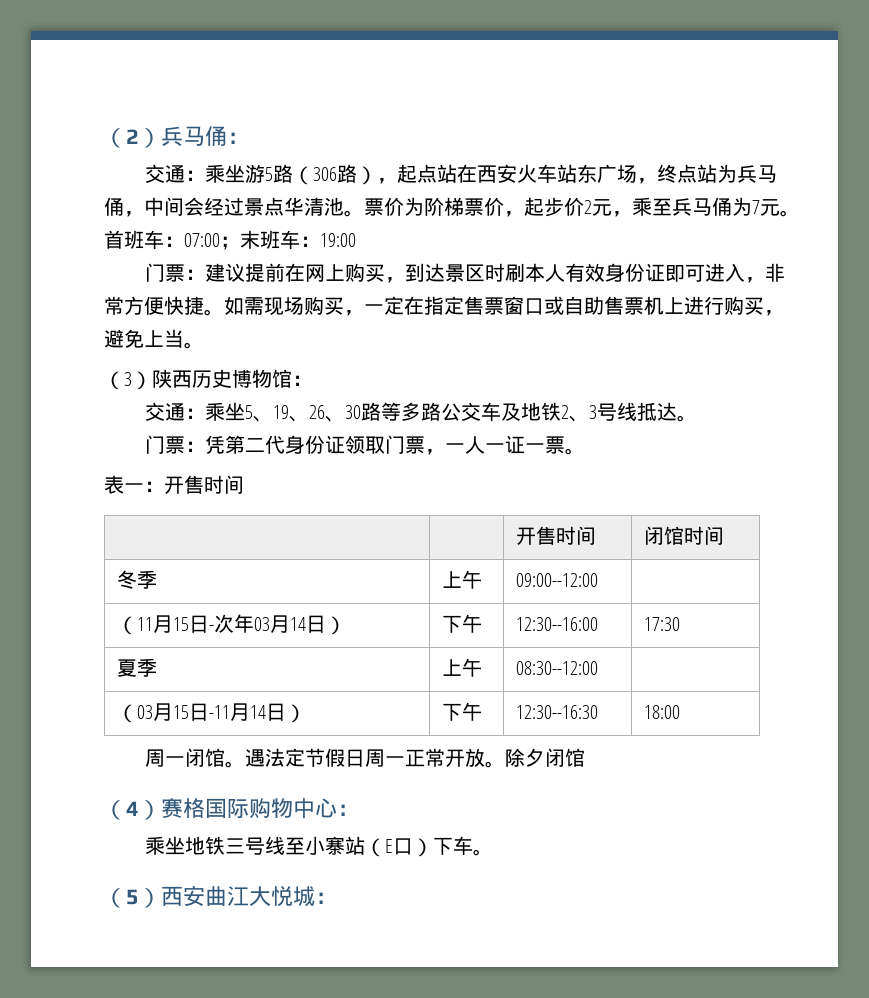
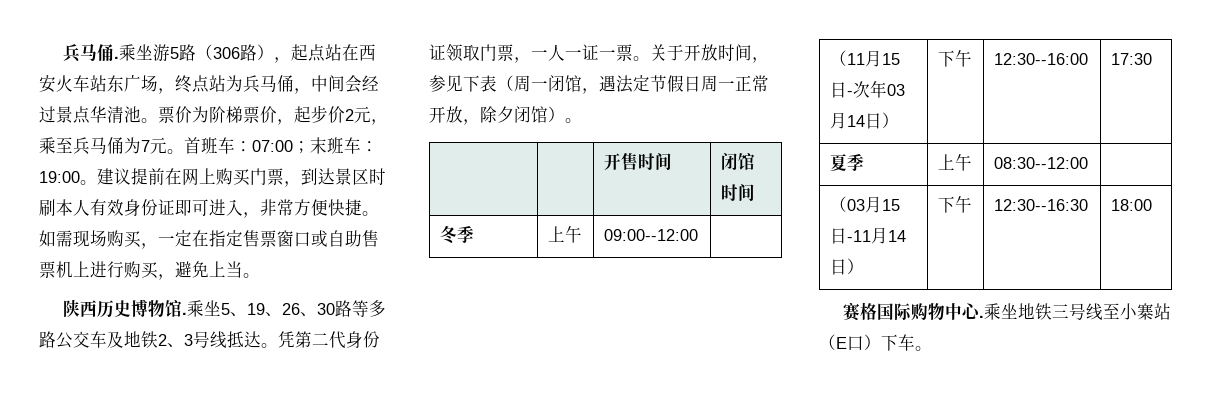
- （2）兵马俑：
- 交通：乘坐游5路（306路），起点站在西安火车站东广场，终点站为兵马俑，中间会经过景点华清池。
+ 兵马俑.乘坐游5路（306路），起点站在西安火车站东广场，终点站为兵马俑，中间会经过景点华清池。
- 首班车：07:00；末班车：19:00
- 门票：建议提前在网上购买，到达景区时刷本人有效身份证即可进入，非常方便快捷。
+ 首班车：07:00；末班车：19:00。建议提前在网上购买门票，到达景区时刷本人有效身份证即可进入，非常方便快捷。
- （3）陕西历史博物馆：
- 交通：乘坐5、19、26、30路等多路公交车及地铁2、3号线抵达。
- 门票：凭第二代身份证领取门票，一人一证一票。
- 表一：开售时间
+ 陕西历史博物馆.乘坐5、19、26、30路等多路公交车及地铁2、3号线抵达。凭第二代身份证领取门票，一人一证一票。关于开放时间，参见下表（周一闭馆，遇法定节假日周一正常开放，除夕闭馆）。
- 周一闭馆。遇法定节假日周一正常开放。除夕闭馆
- （4）赛格国际购物中心：
- 乘坐地铁三号线至小寨站（E口）下车。
+ 赛格国际购物中心.乘坐地铁三号线至小寨站（E口）下车。
- （5）西安曲江大悦城：

